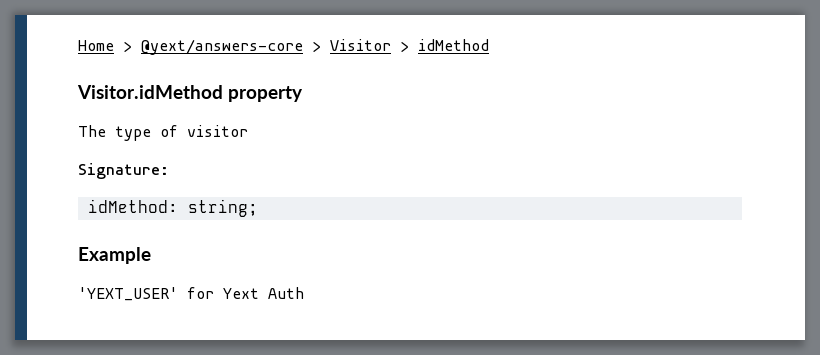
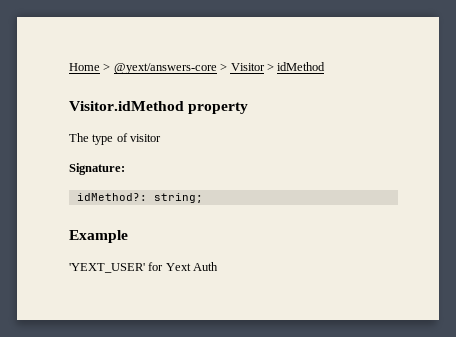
- idMethod: string;
+ idMethod?: string;

